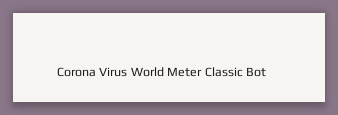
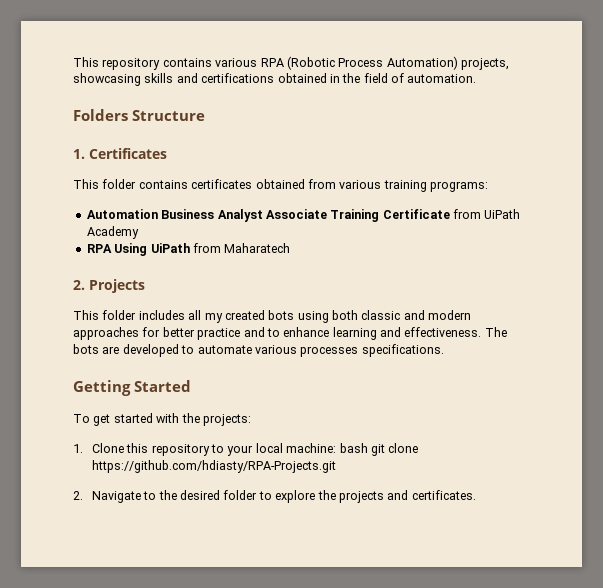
- Corona Virus World Meter Classic Bot
+ This repository contains various RPA (Robotic Process Automation) projects, showcasing skills and certifications obtained in the field of automation.
+ Folders Structure
+ 1. Certificates
+ This folder contains certificates obtained from various training programs:
+ Automation Business Analyst Associate Training Certificate from UiPath Academy
+ RPA Using UiPath from Maharatech
+ 2. Projects
+ This folder includes all my created bots using both classic and modern approaches for better practice and to enhance learning and effectiveness. The bots are developed to automate various processes specifications.
+ Getting Started
+ To get started with the projects:
+ 1. Clone this repository to your local machine: bash git clone https://github.com/hdiasty/RPA-Projects.git
+ 2. Navigate to the desired folder to explore the projects and certificates.

